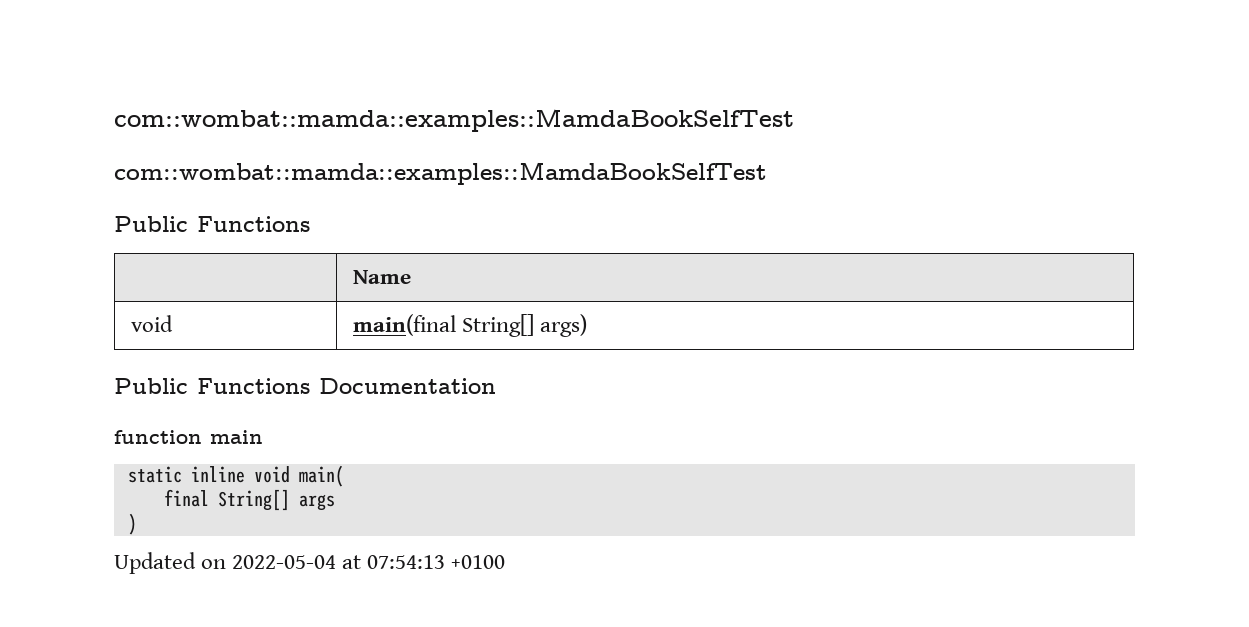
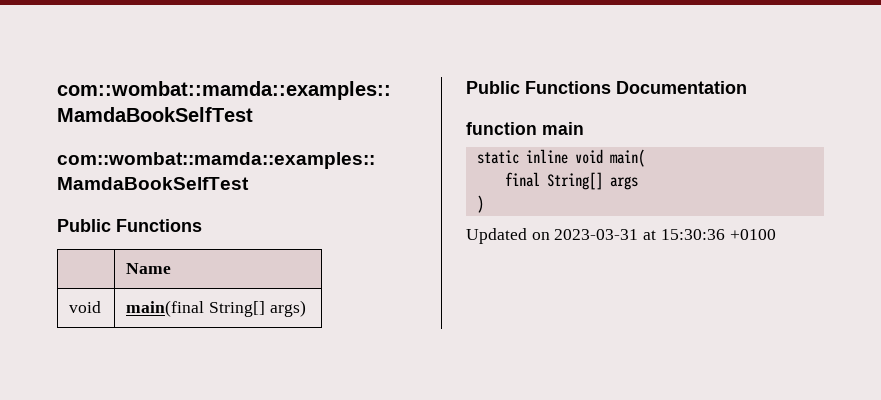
- Updated on 2022-05-04 at 07:54:13 +0100
+ Updated on 2023-03-31 at 15:30:36 +0100

